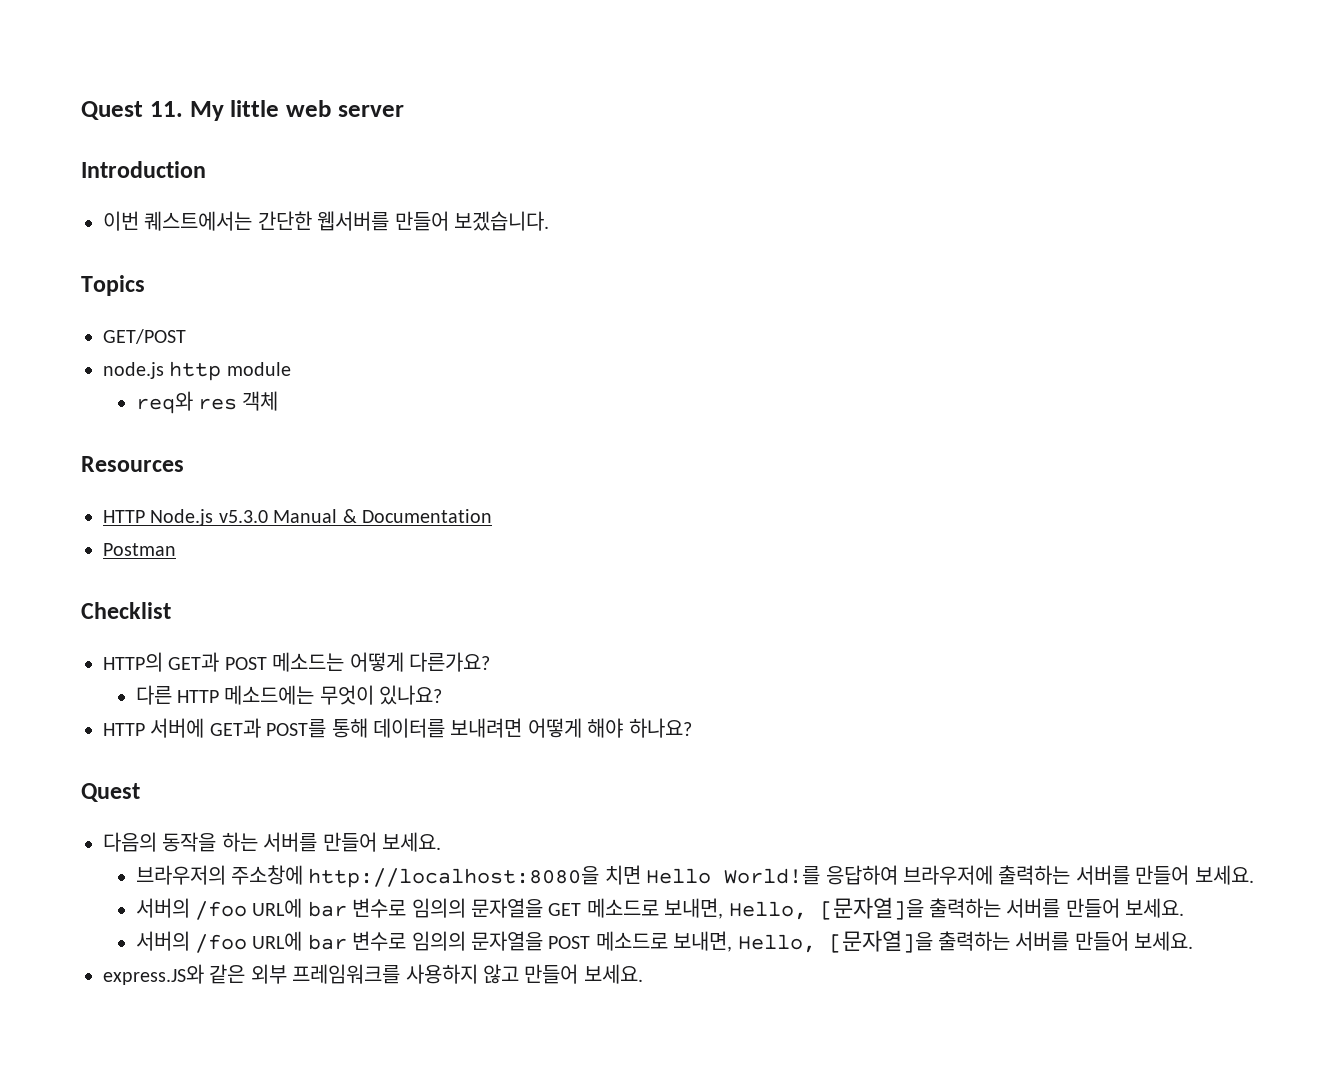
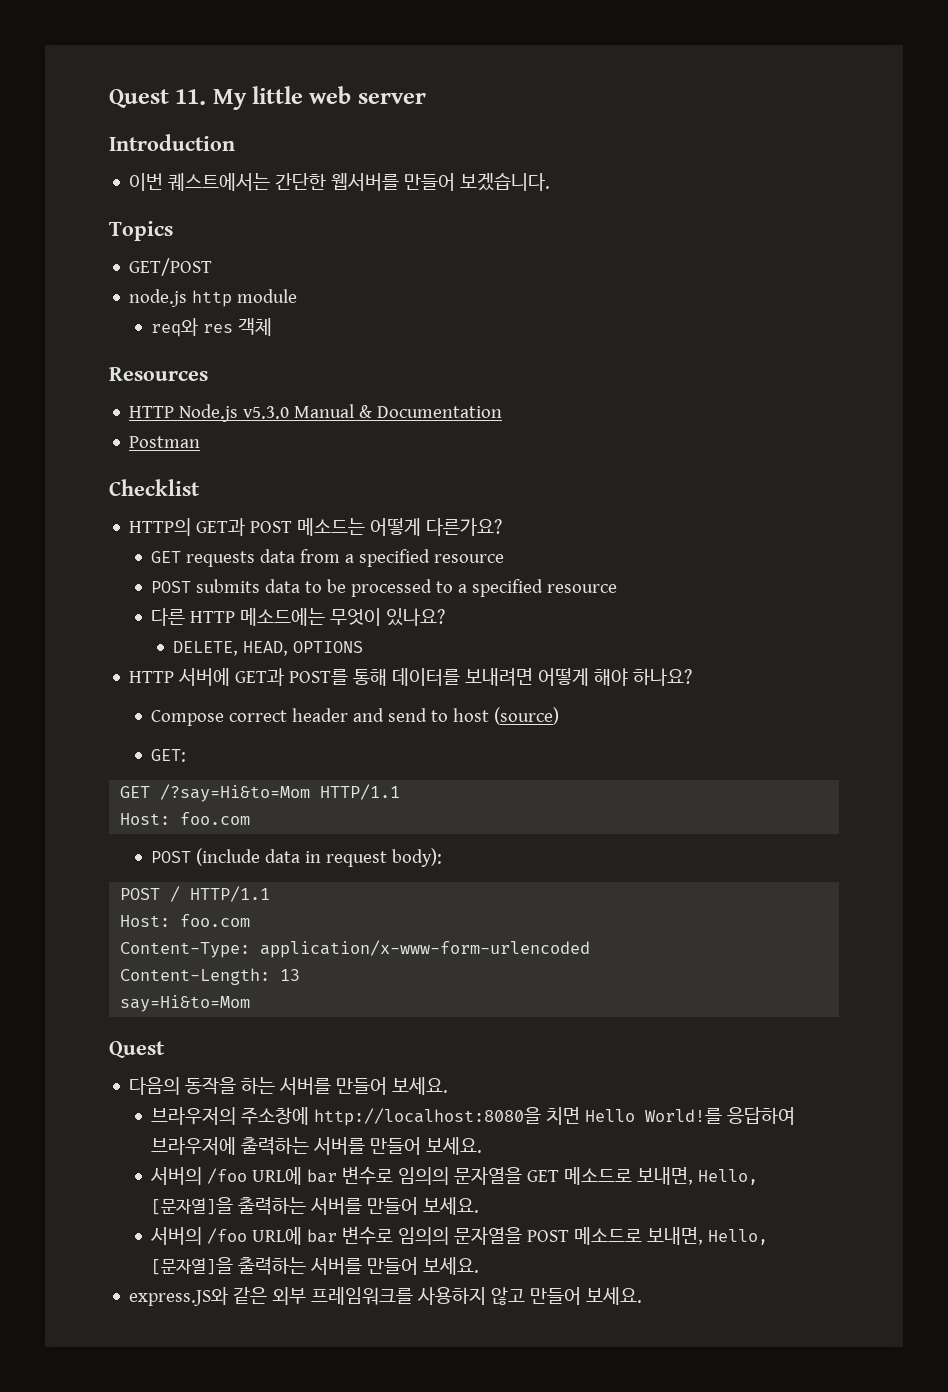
+ GET requests data from a specified resource
+ POST submits data to be processed to a specified resource
+ DELETE, HEAD, OPTIONS
+ Compose correct header and send to host (source)
+ GET:
+ GET /?say=Hi&to=Mom HTTP/1.1
+ Host: foo.com
+ POST (include data in request body):
+ POST / HTTP/1.1
+ Host: foo.com
+ Content-Type: application/x-www-form-urlencoded
+ Content-Length: 13
+ say=Hi&to=Mom

